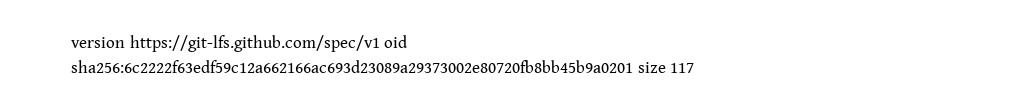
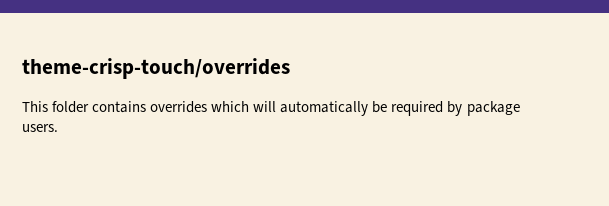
- version https://git-lfs.github.com/spec/v1 oid sha256:6c2222f63edf59c12a662166ac693d23089a29373002e80720fb8bb45b9a0201 size 117
+ theme-crisp-touch/overrides
+ This folder contains overrides which will automatically be required by package users.

